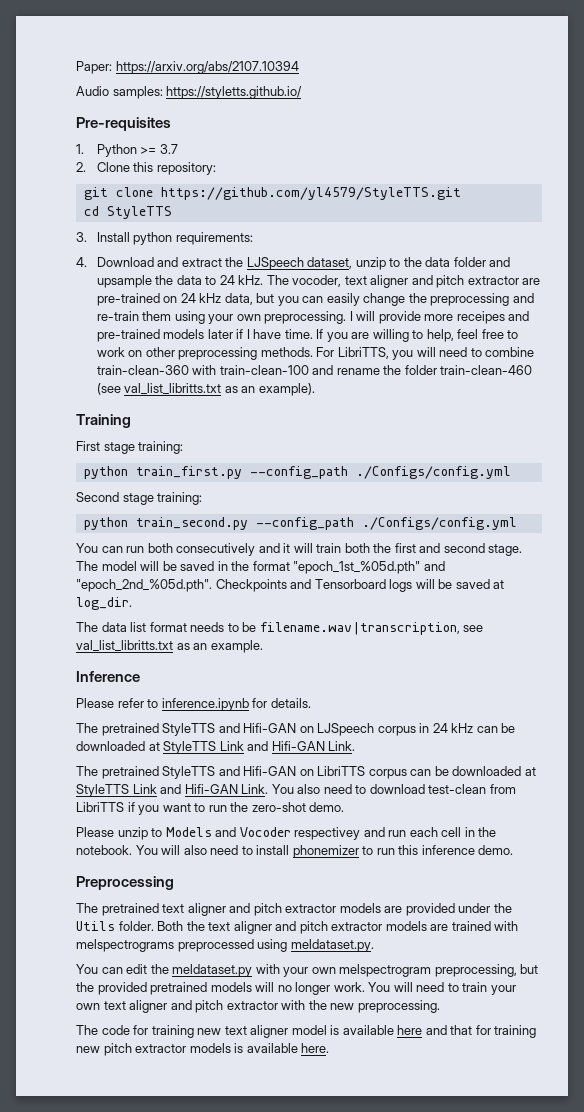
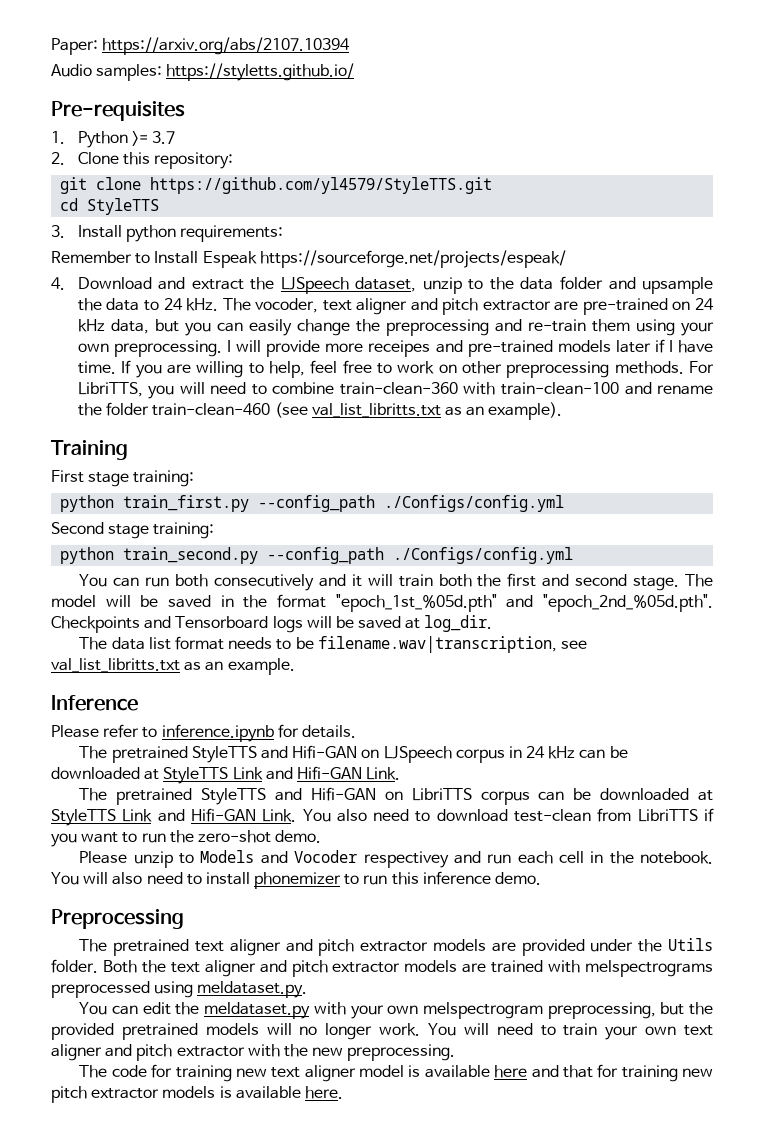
+ Remember to Install Espeak https://sourceforge.net/projects/espeak/

